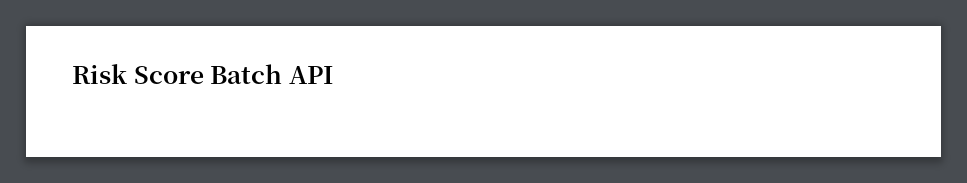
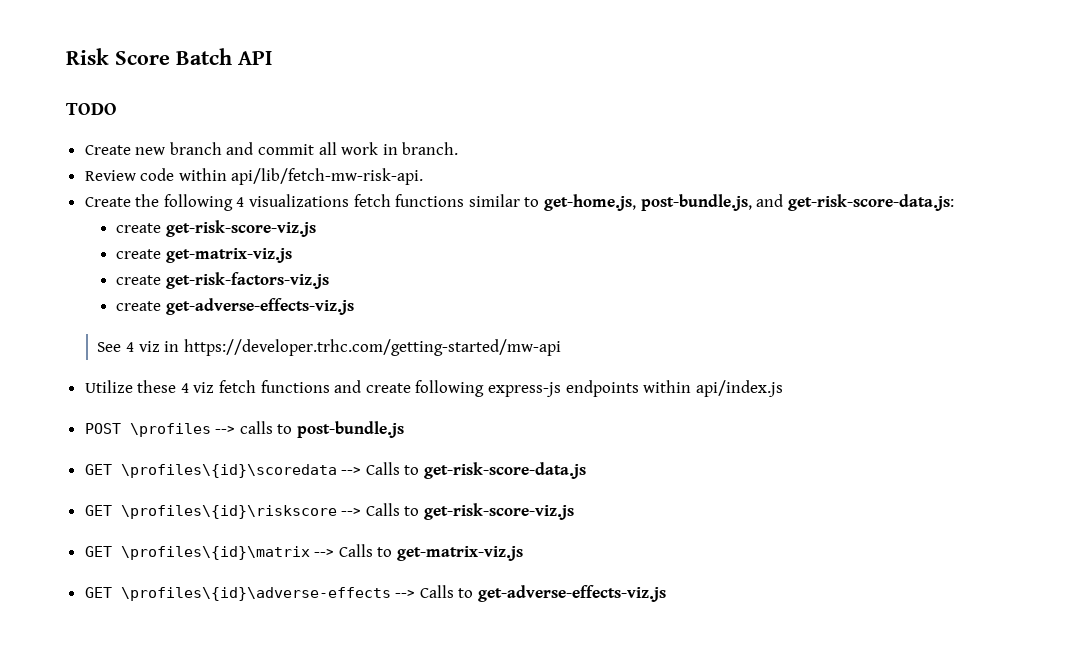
+ TODO
+ Create new branch and commit all work in branch.
+ Review code within api/lib/fetch-mw-risk-api.
+ Create the following 4 visualizations fetch functions similar to get-home.js, post-bundle.js, and get-risk-score-data.js:
+ create get-risk-score-viz.js
+ create get-matrix-viz.js
+ create get-risk-factors-viz.js
+ create get-adverse-effects-viz.js
+ See 4 viz in https://developer.trhc.com/getting-started/mw-api
+ Utilize these 4 viz fetch functions and create following express-js endpoints within api/index.js
+ POST \profiles --> calls to post-bundle.js
+ GET \profiles\{id}\scoredata --> Calls to get-risk-score-data.js
+ GET \profiles\{id}\riskscore --> Calls to get-risk-score-viz.js
+ GET \profiles\{id}\matrix --> Calls to get-matrix-viz.js
+ GET \profiles\{id}\adverse-effects --> Calls to get-adverse-effects-viz.js

